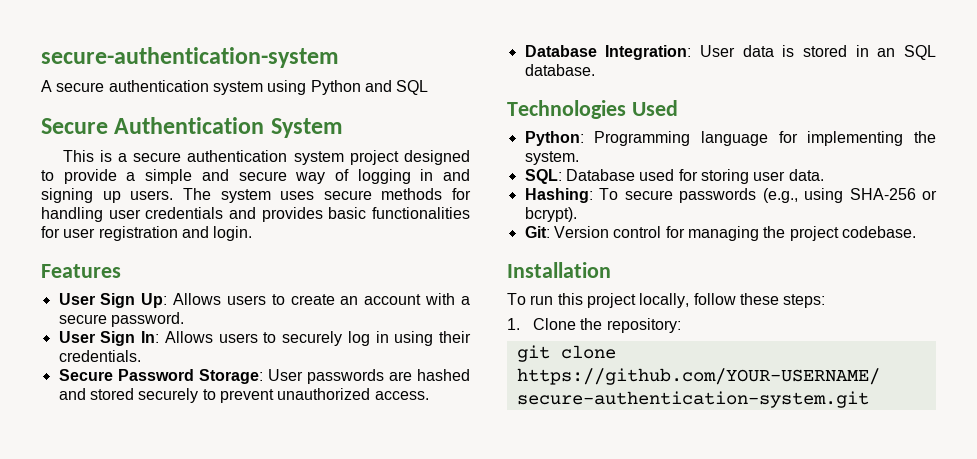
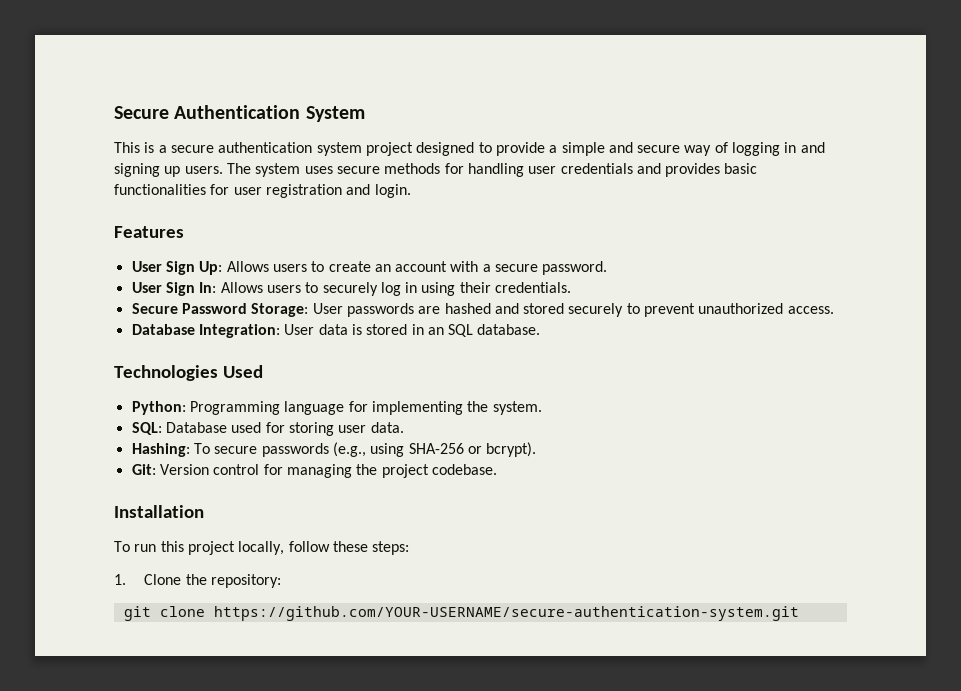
- secure-authentication-system
- A secure authentication system using Python and SQL

